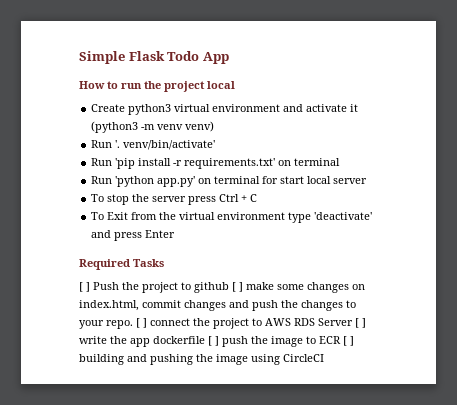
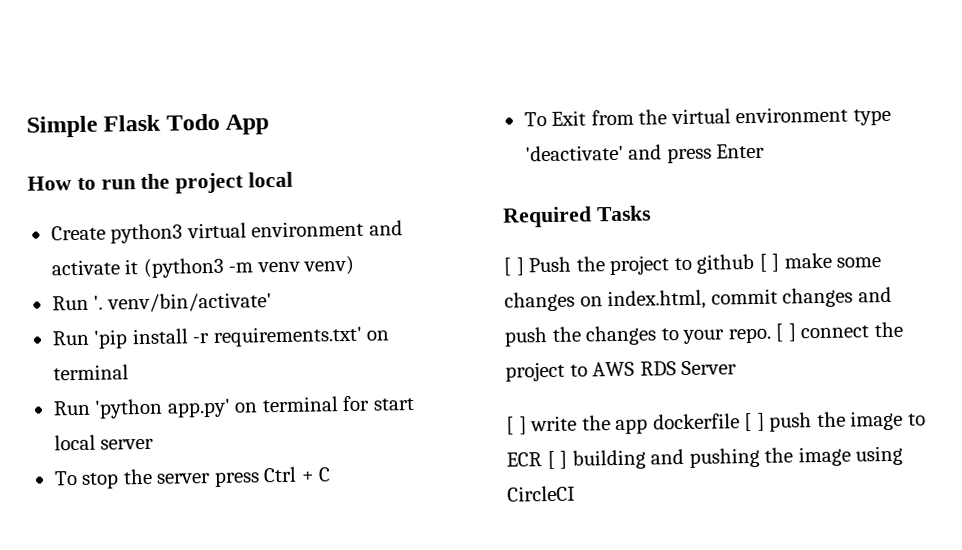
- [ ] connect the project to AWS RDS Server [ ] write the app dockerfile [ ] push the image to ECR [ ] building and pushing the image using CircleCI
+ [ ] connect the project to AWS RDS Server
+ [ ] write the app dockerfile [ ] push the image to ECR [ ] building and pushing the image using CircleCI

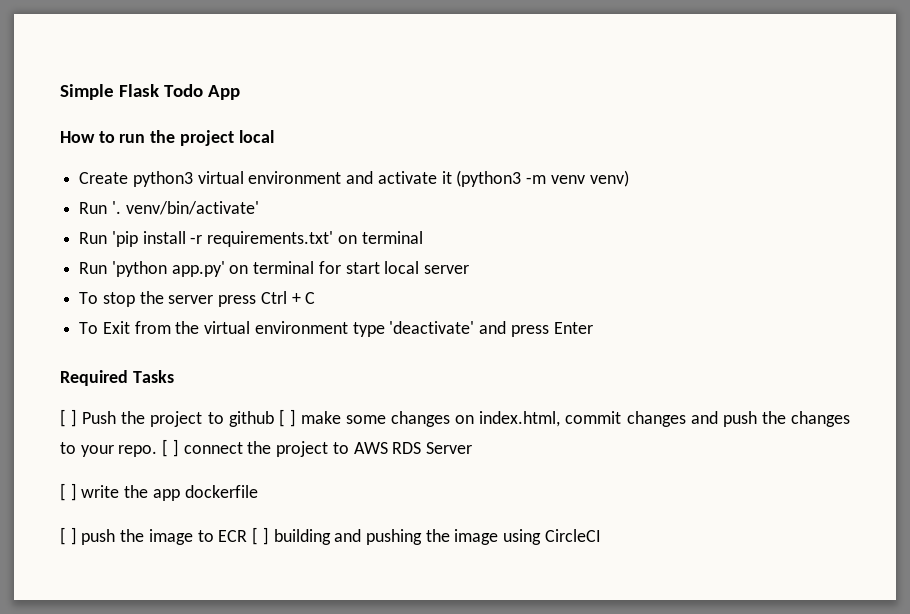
- [ ] write the app dockerfile [ ] push the image to ECR [ ] building and pushing the image using CircleCI
+ [ ] write the app dockerfile
+ [ ] push the image to ECR [ ] building and pushing the image using CircleCI

